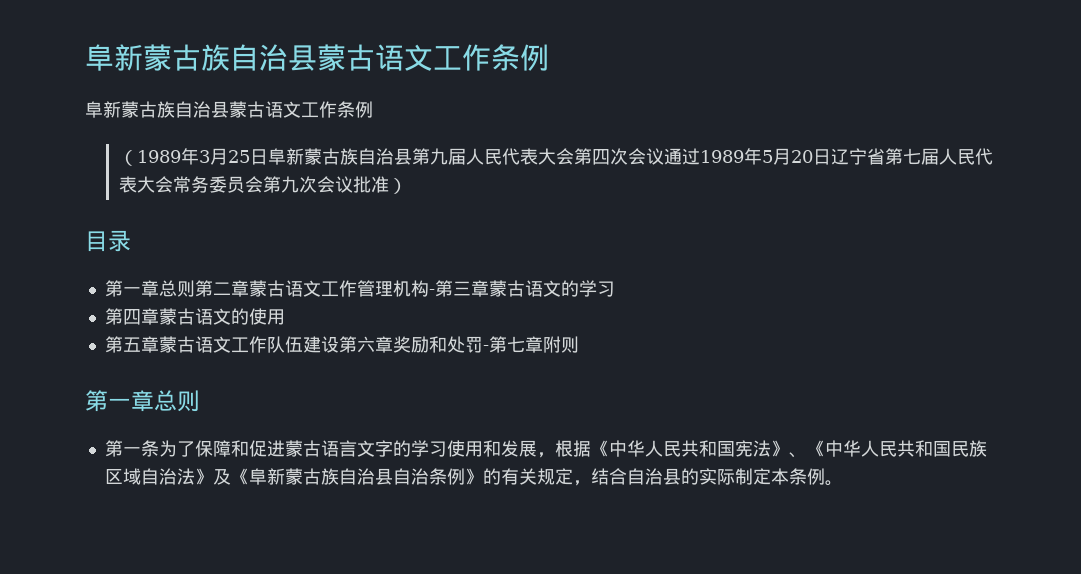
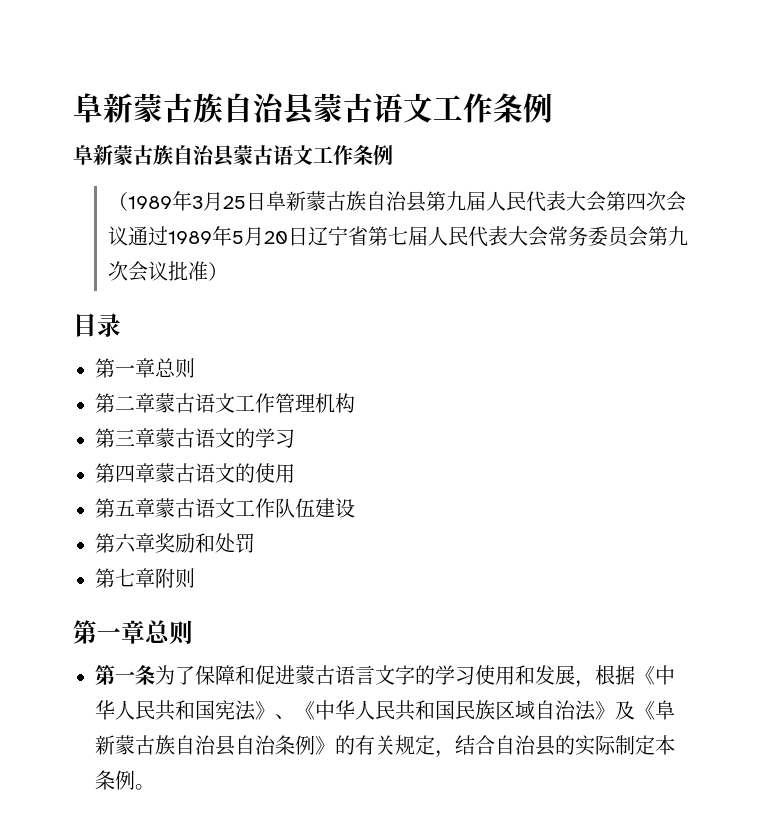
  目录
- 第一章总则第二章蒙古语文工作管理机构-第三章蒙古语文的学习
+ 第一章总则
+ 第二章蒙古语文工作管理机构
+ 第三章蒙古语文的学习
- 第五章蒙古语文工作队伍建设第六章奖励和处罚-第七章附则
+ 第五章蒙古语文工作队伍建设
+ 第六章奖励和处罚
+ 第七章附则

